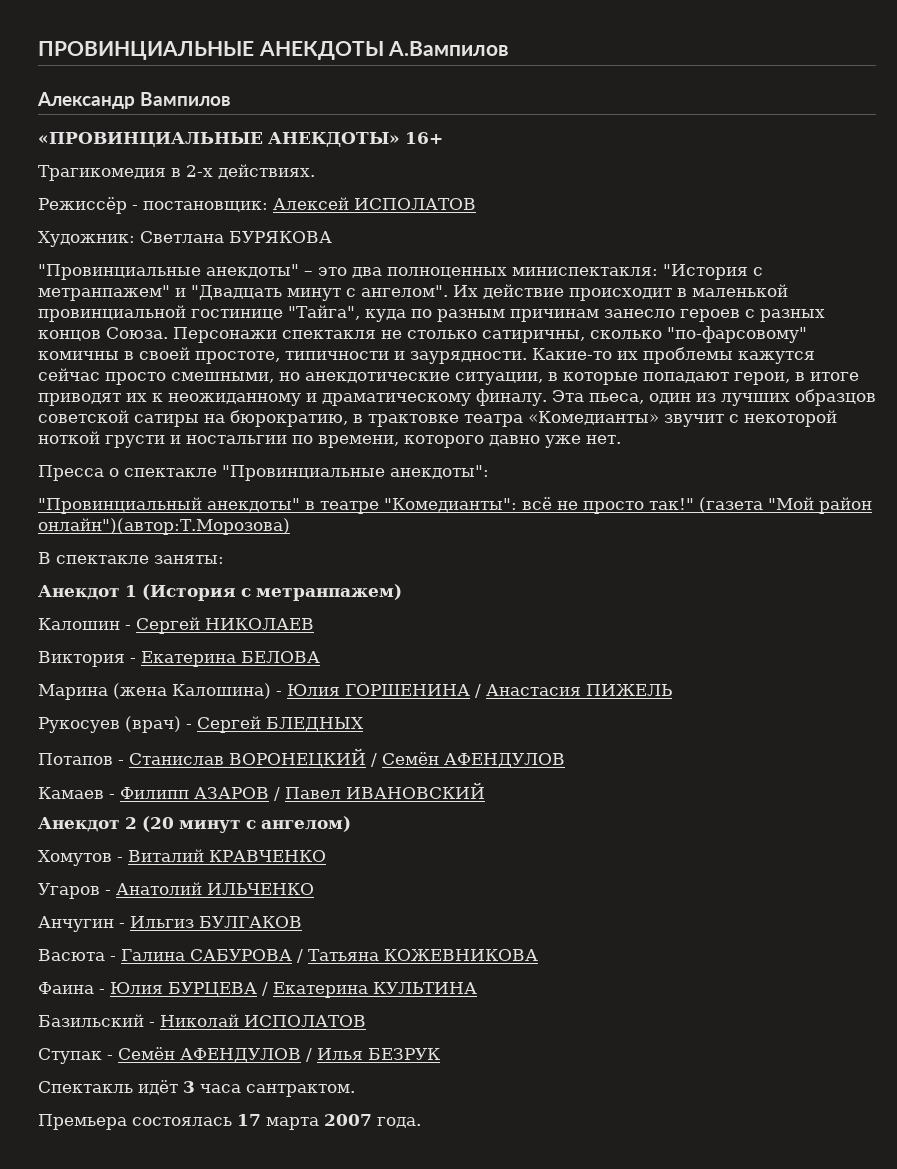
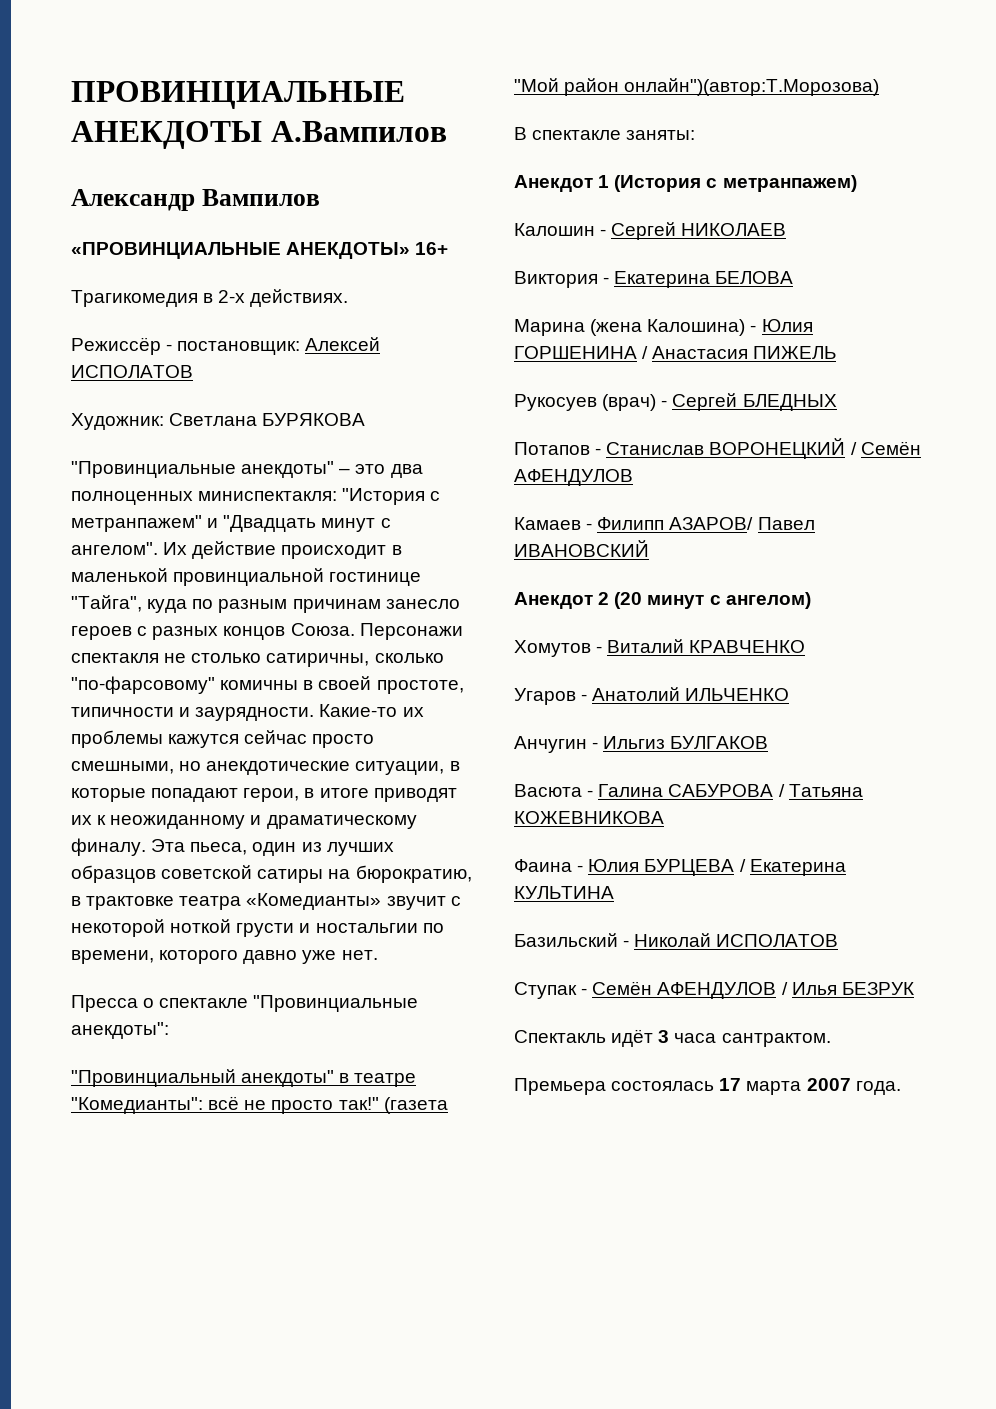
- Камаев - Филипп АЗАРОВ / Павел ИВАНОВСКИЙ
+ Камаев - Филипп АЗАРОВ/ Павел ИВАНОВСКИЙ

